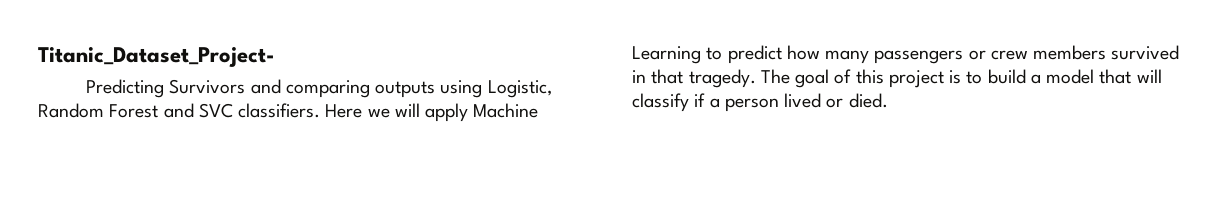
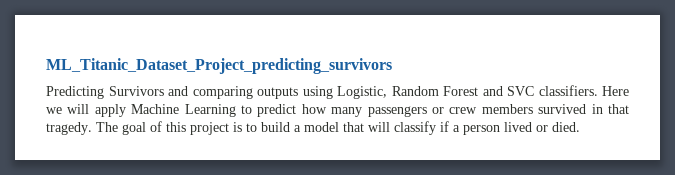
- Titanic_Dataset_Project-
+ ML_Titanic_Dataset_Project_predicting_survivors

